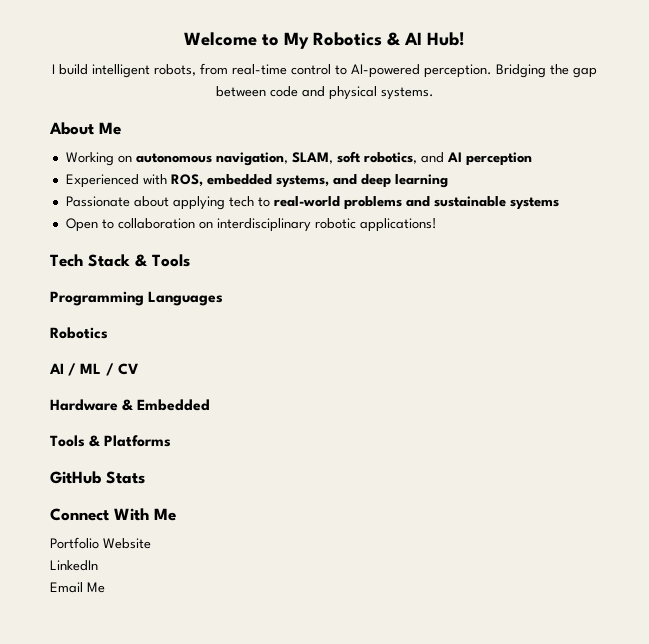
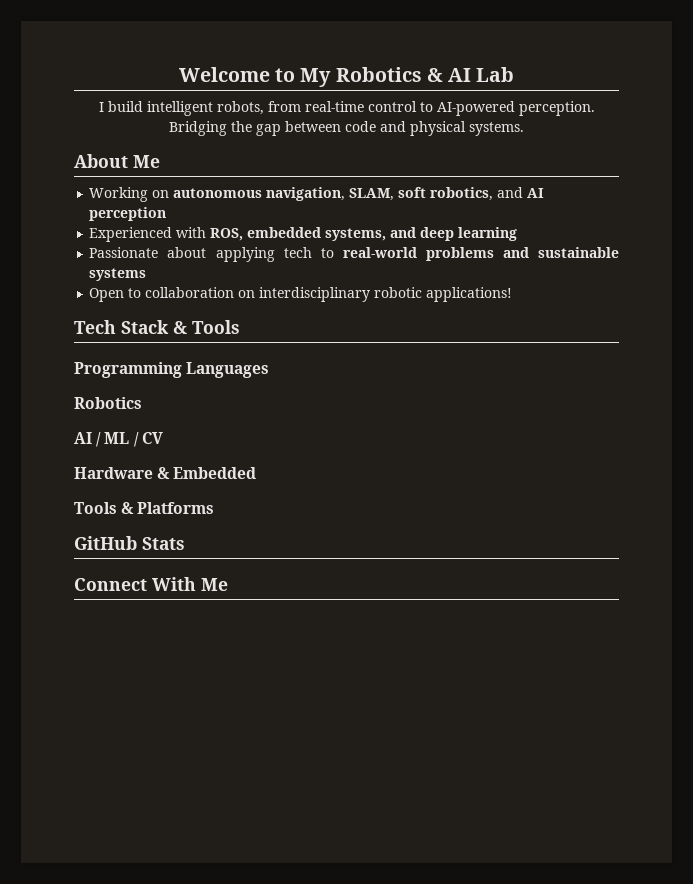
- Welcome to My Robotics & AI Hub!
+ Welcome to My Robotics & AI Lab
- Portfolio Website
- LinkedIn
- Email Me

